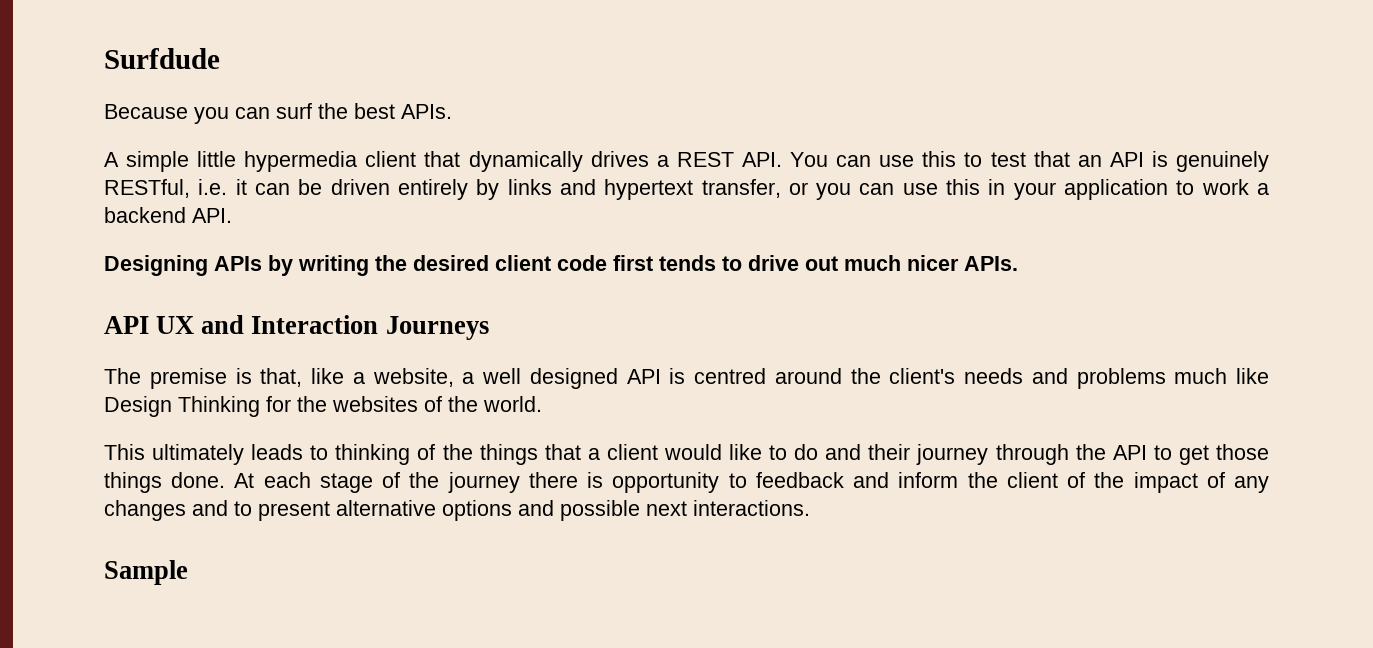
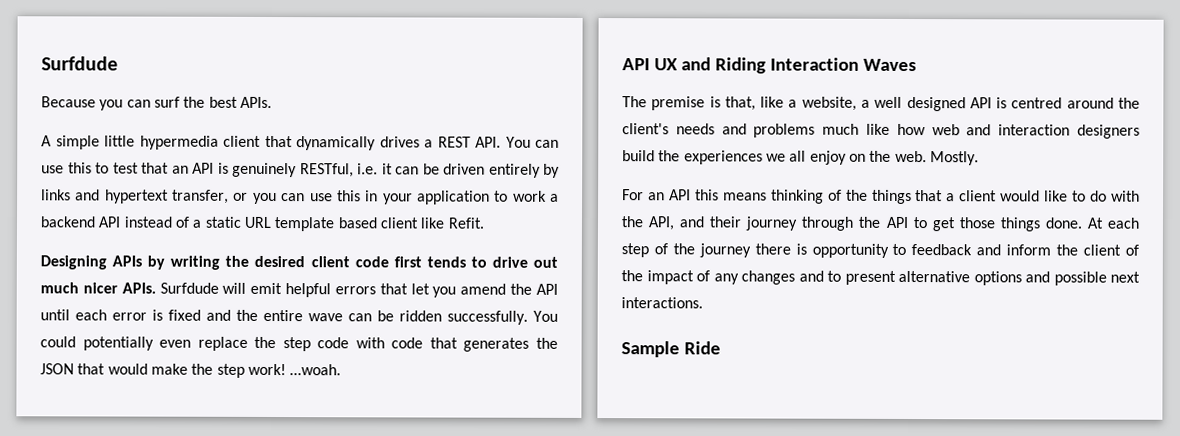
- A simple little hypermedia client that dynamically drives a REST API. You can use this to test that an API is genuinely RESTful, i.e. it can be driven entirely by links and hypertext transfer, or you can use this in your application to work a backend API.
+ A simple little hypermedia client that dynamically drives a REST API. You can use this to test that an API is genuinely RESTful, i.e. it can be driven entirely by links and hypertext transfer, or you can use this in your application to work a backend API instead of a static URL template based client like Refit.
+ Surfdude will emit helpful errors that let you amend the API until each error is fixed and the entire wave can be ridden successfully. You could potentially even replace the step code with code that generates the JSON that would make the step work! ...woah.
- API UX and Interaction Journeys
+ API UX and Riding Interaction Waves
- The premise is that, like a website, a well designed API is centred around the client's needs and problems much like Design Thinking for the websites of the world.
- This ultimately leads to thinking of the things that a client would like to do and their journey through the API to get those things done.
+ The premise is that, like a website, a well designed API is centred around the client's needs and problems much like how web and interaction designers build the experiences we all enjoy on the web. Mostly.
+ For an API this means thinking of the things that a client would like to do with the API, and their journey through the API to get those things done.
- At each stage of the journey there is opportunity to feedback and inform the client of the impact of any changes and to present alternative options and possible next interactions.
+ At each step of the journey there is opportunity to feedback and inform the client of the impact of any changes and to present alternative options and possible next interactions.
- Sample
+ Sample Ride

